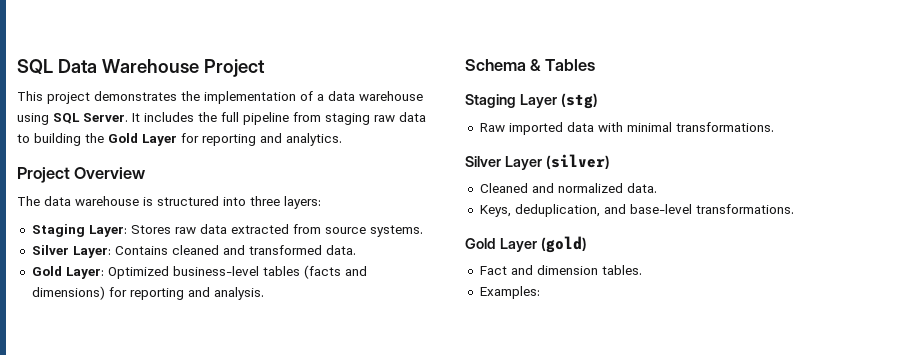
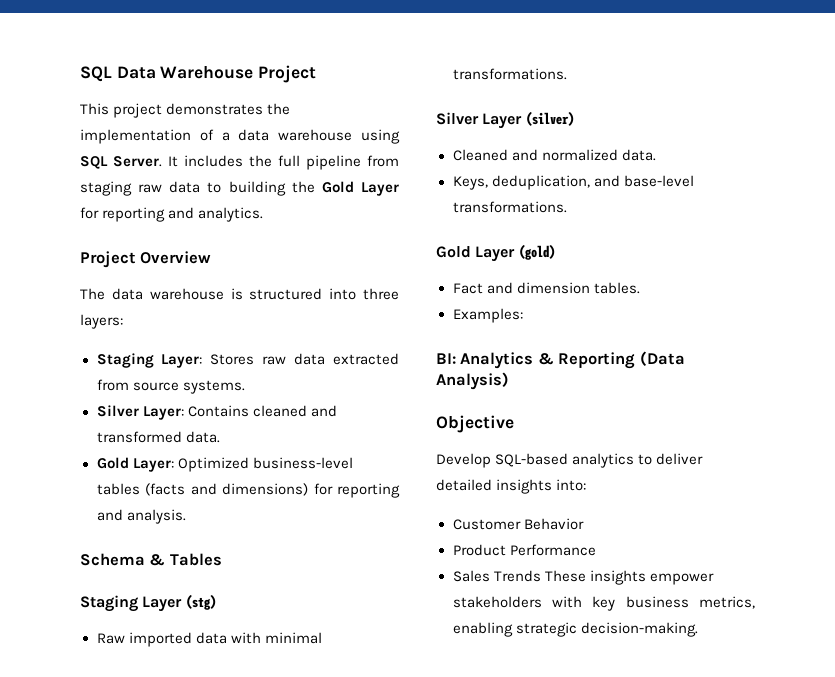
+ BI: Analytics & Reporting (Data Analysis)
+ Objective
+ Develop SQL-based analytics to deliver detailed insights into:
+ Customer Behavior
+ Product Performance
+ Sales Trends These insights empower stakeholders with key business metrics, enabling strategic decision-making.

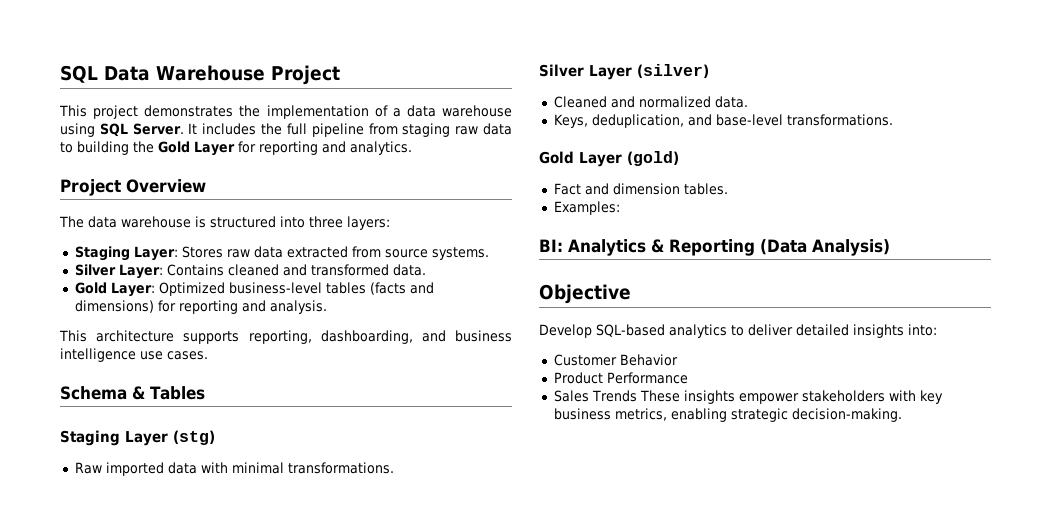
+ This architecture supports reporting, dashboarding, and business intelligence use cases.

